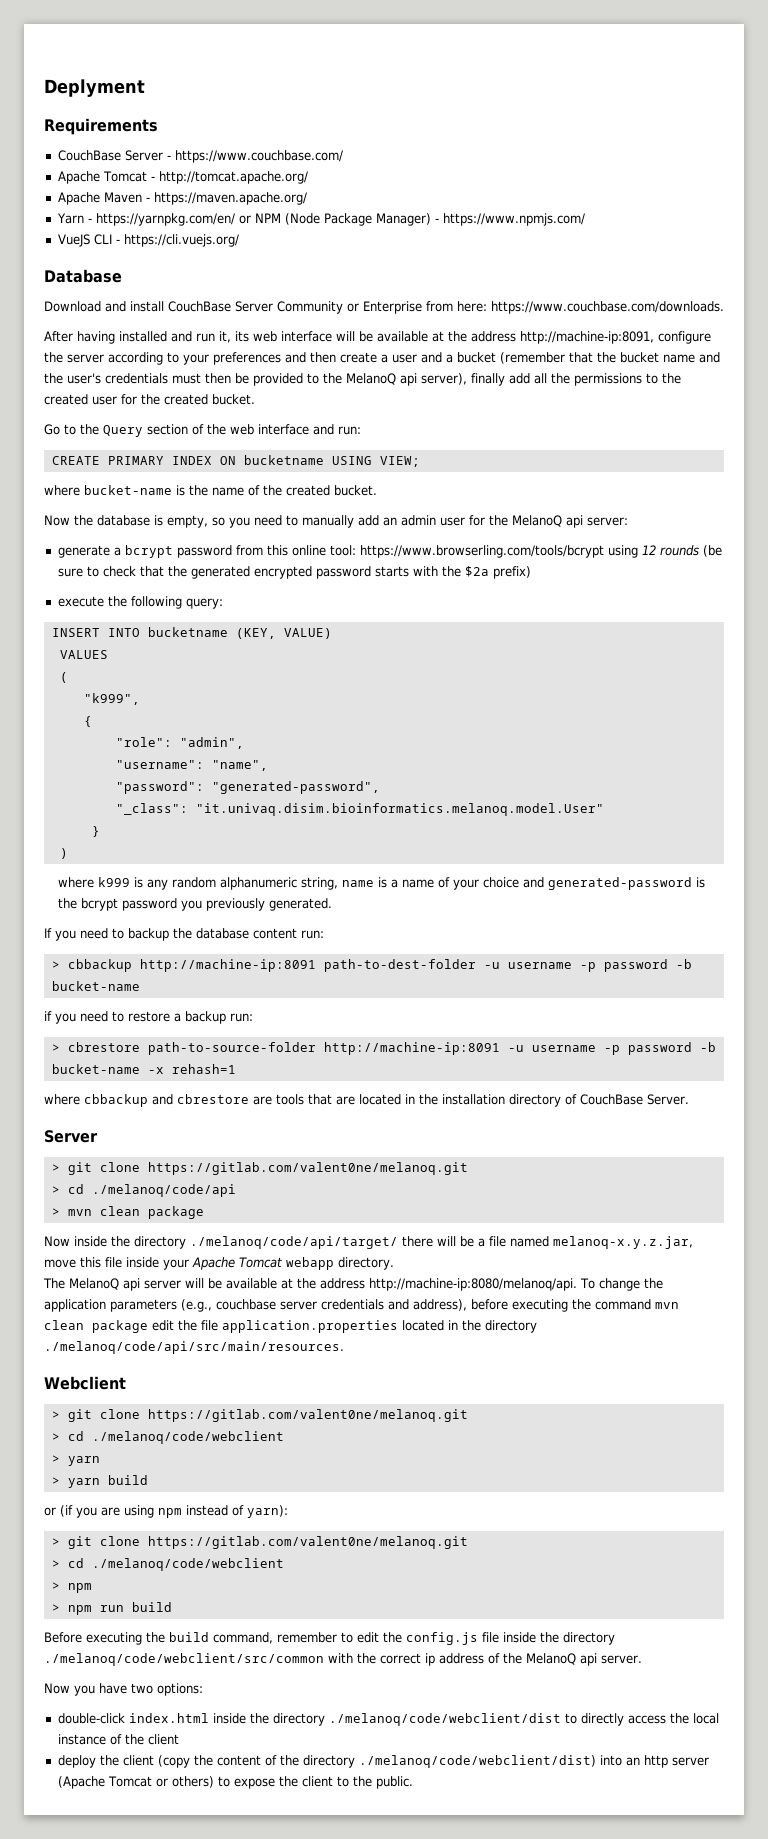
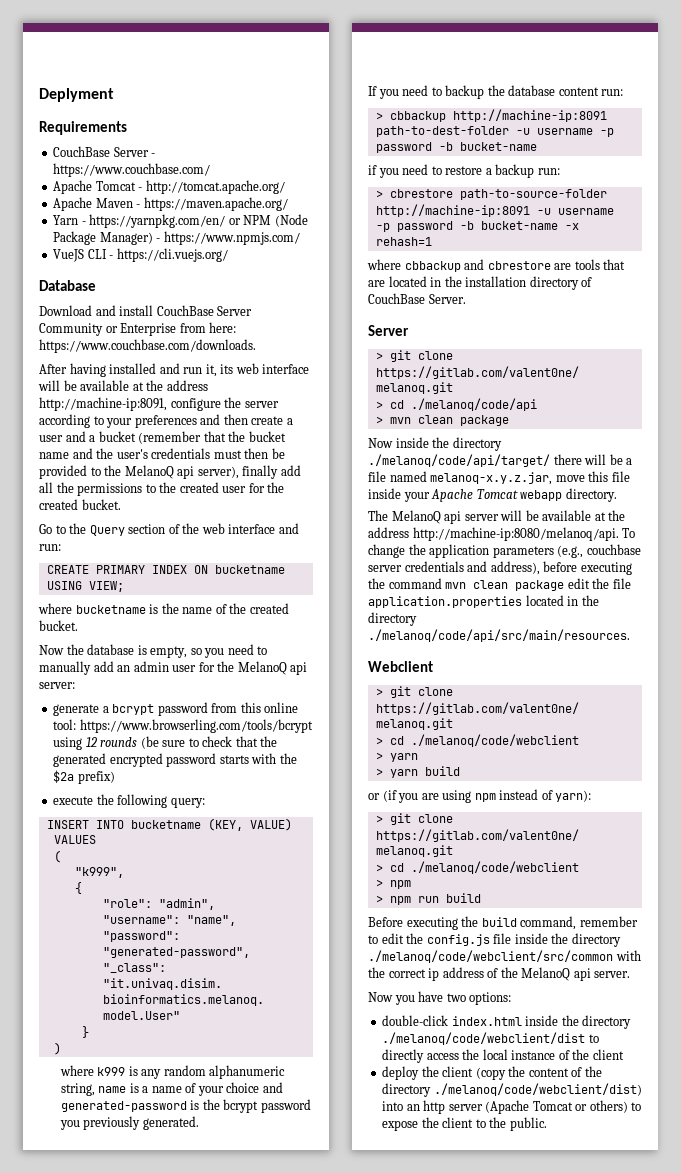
- where bucket-name is the name of the created bucket.
+ where bucketname is the name of the created bucket.

